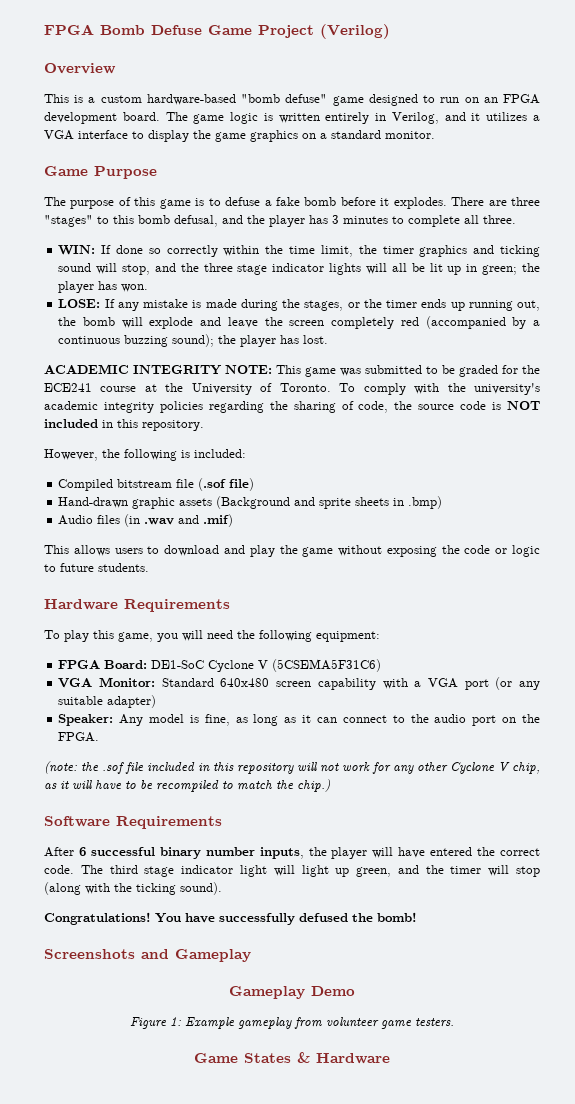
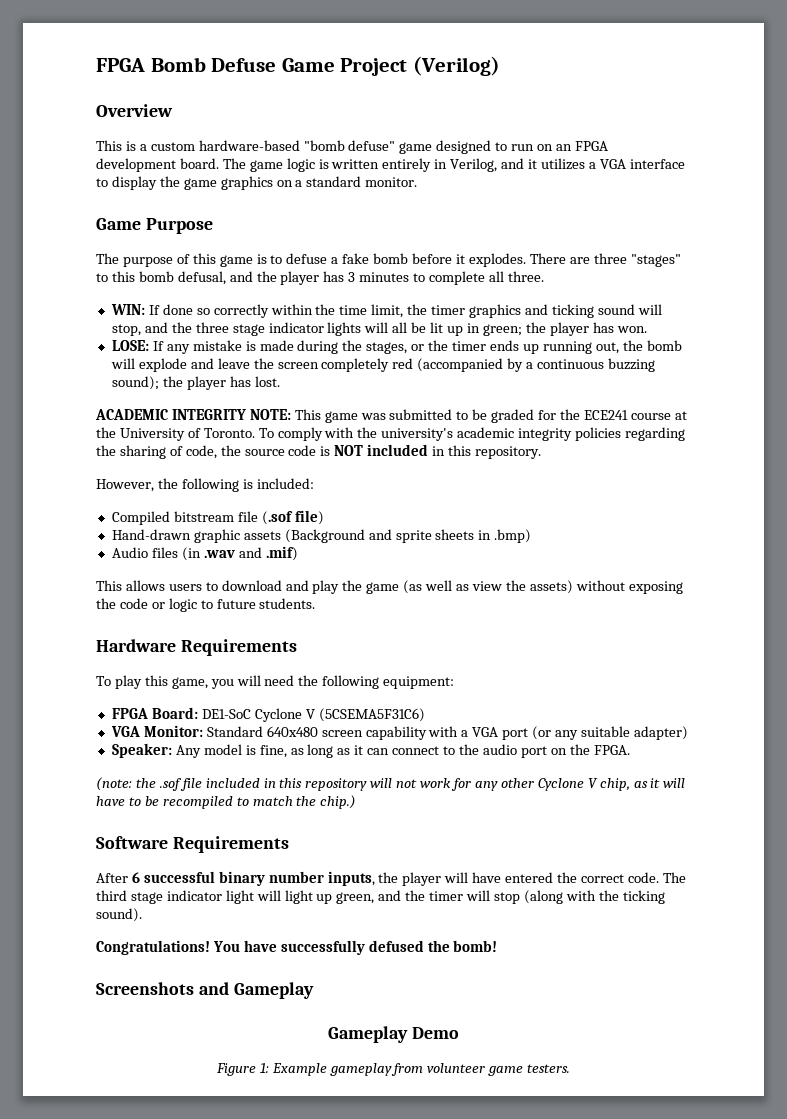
- This allows users to download and play the game without exposing the code or logic to future students.
+ This allows users to download and play the game (as well as view the assets) without exposing the code or logic to future students.
- Game States & Hardware

